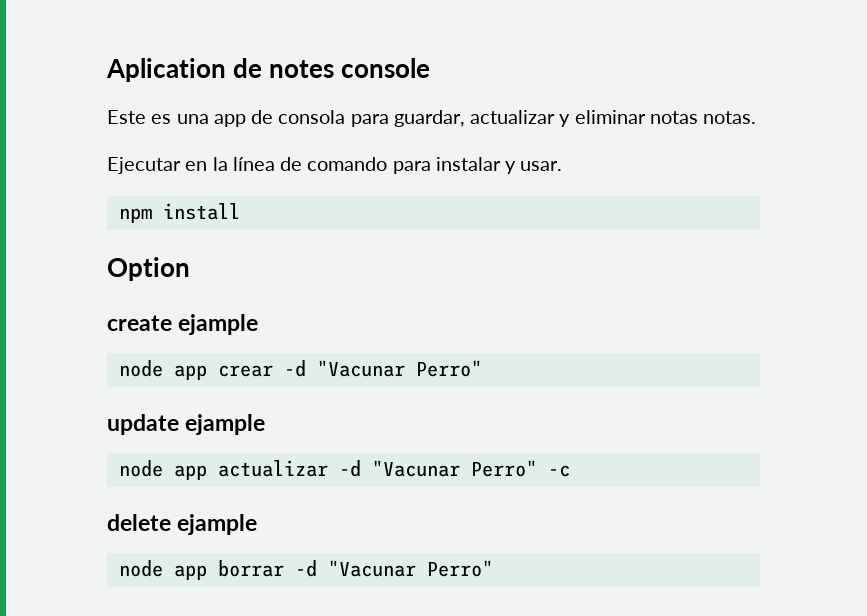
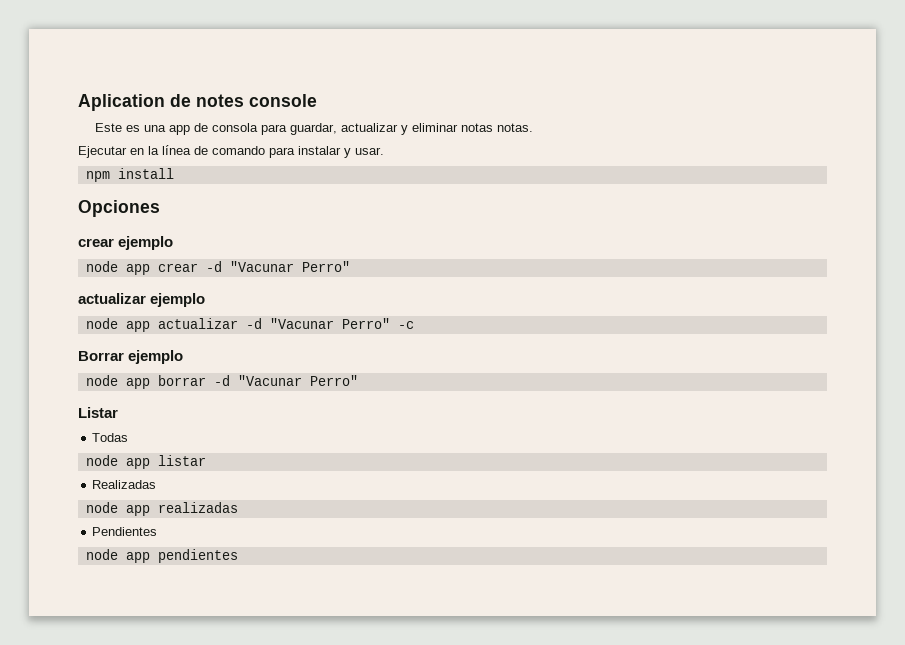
- Option
- create ejample
+ Opciones
+ crear ejemplo
- update ejample
+ actualizar ejemplo
- delete ejample
+ Borrar ejemplo
+ Listar
+ Todas
+ node app listar
+ Realizadas
+ node app realizadas
+ Pendientes
+ node app pendientes

